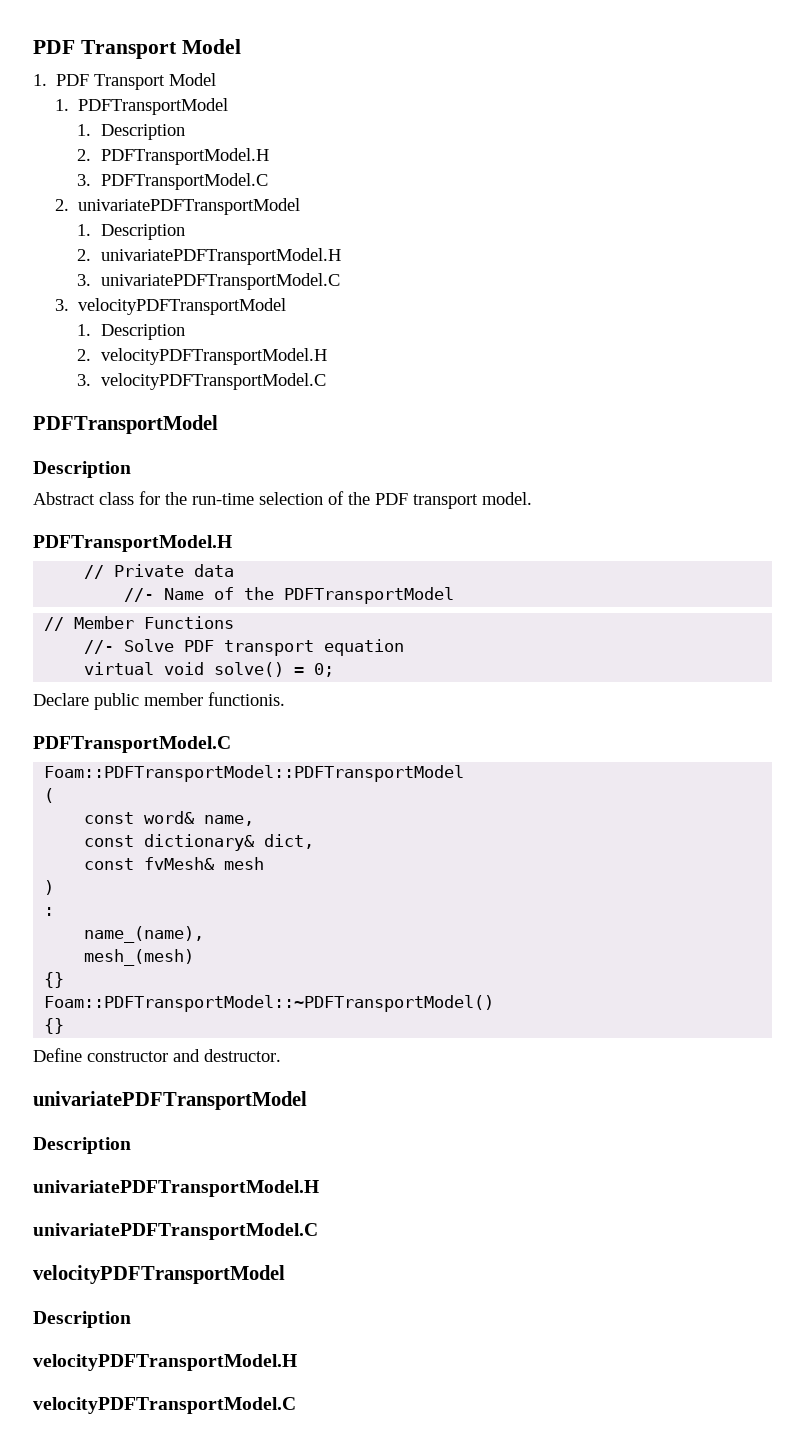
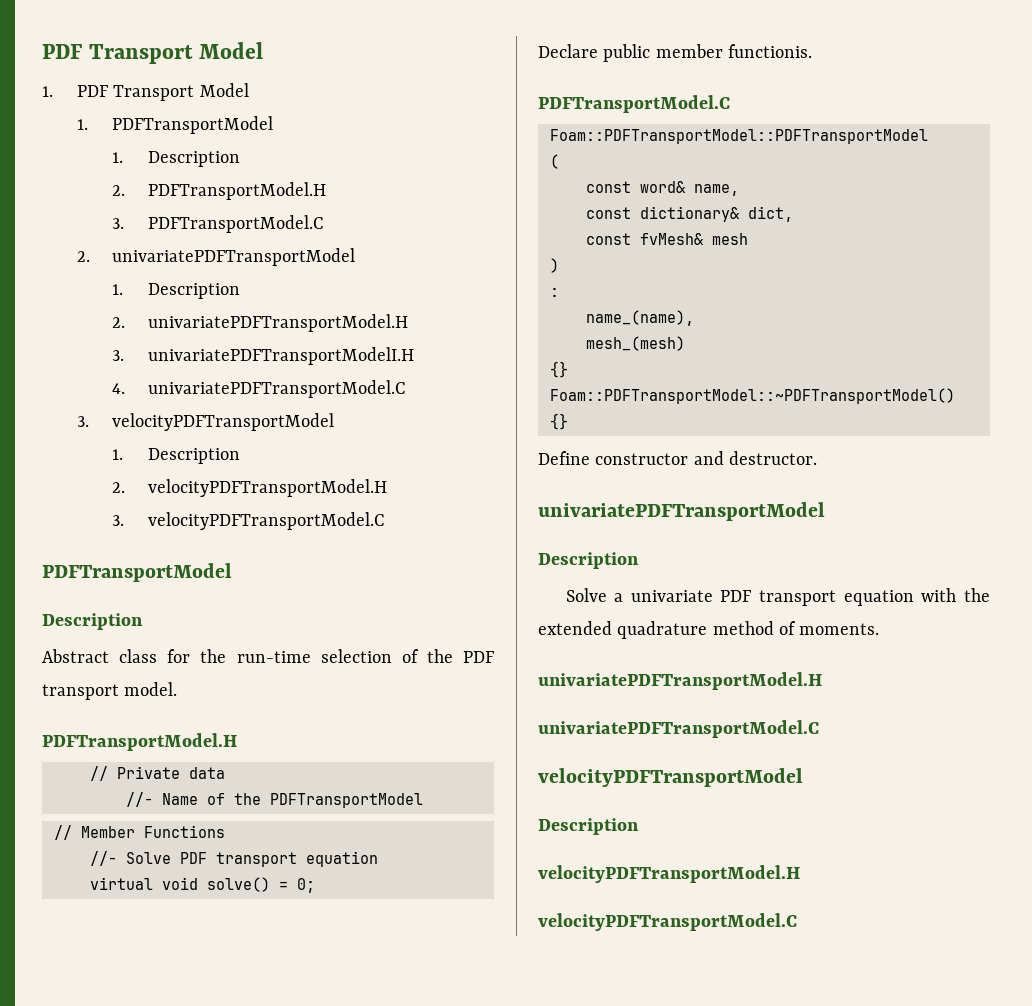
- 3. univariatePDFTransportModel.C
+ 3. univariatePDFTransportModelI.H
+ 4. univariatePDFTransportModel.C
+ Solve a univariate PDF transport equation with the extended quadrature method of moments.

